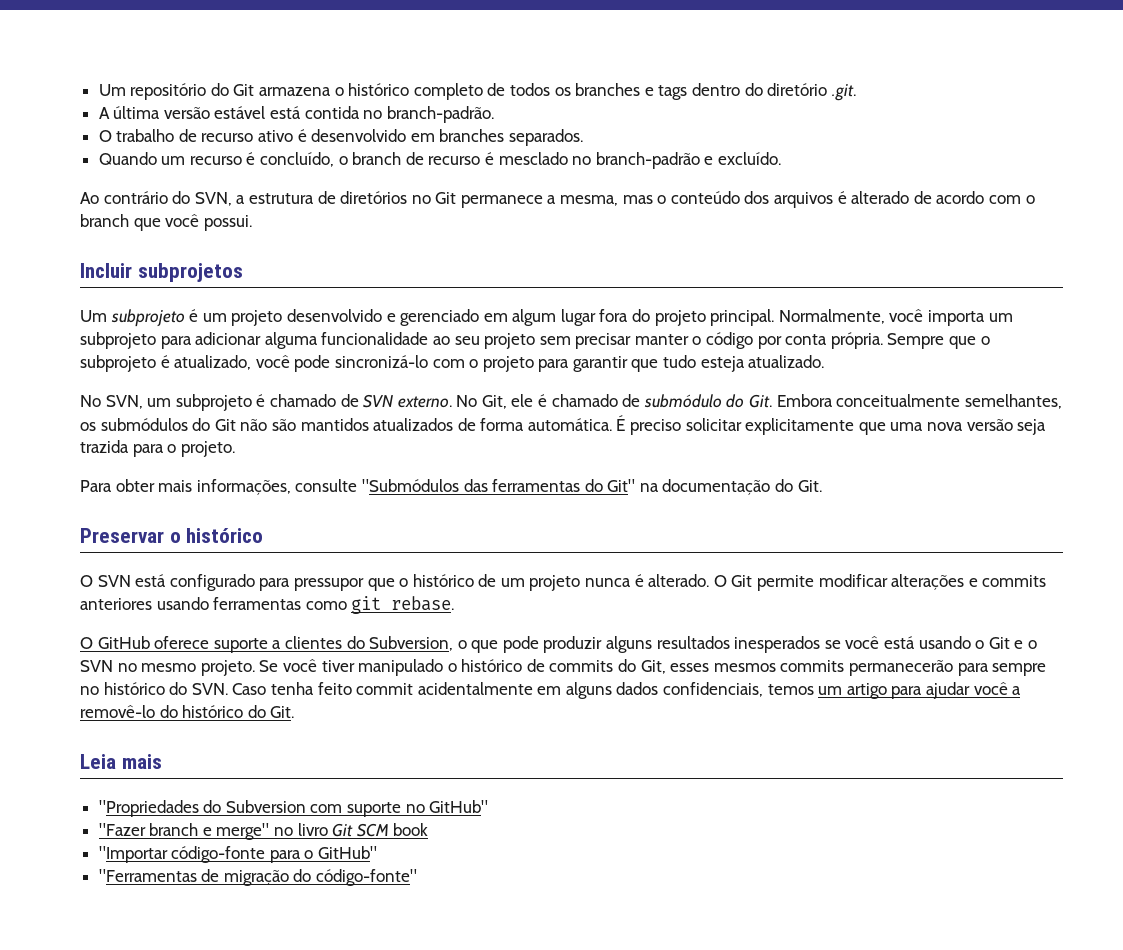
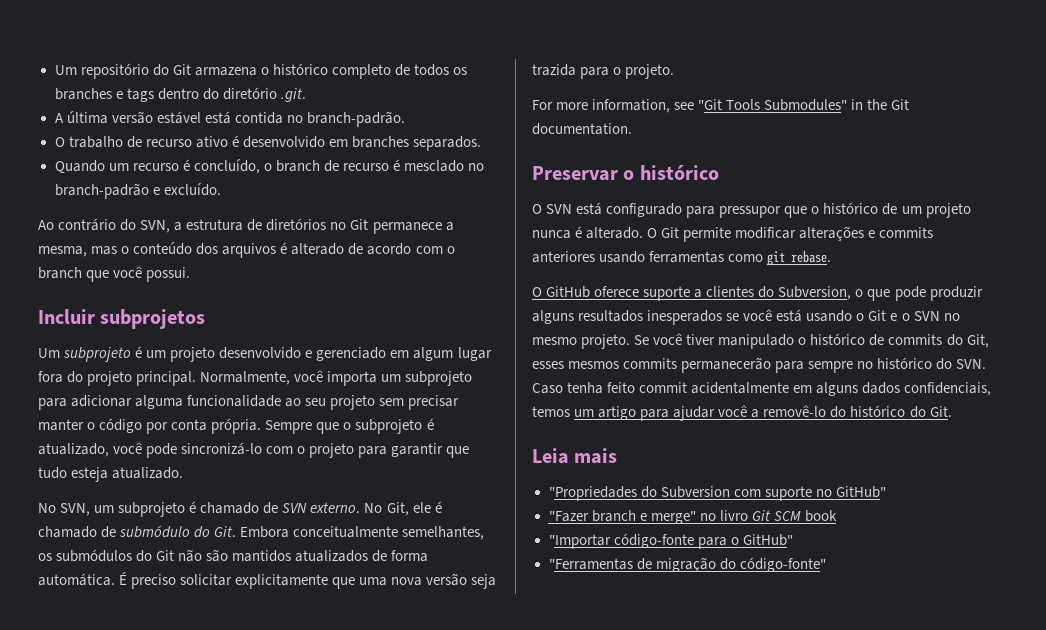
- Para obter mais informações, consulte "Submódulos das ferramentas do Git" na documentação do Git.
+ For more information, see "Git Tools Submodules" in the Git documentation.

